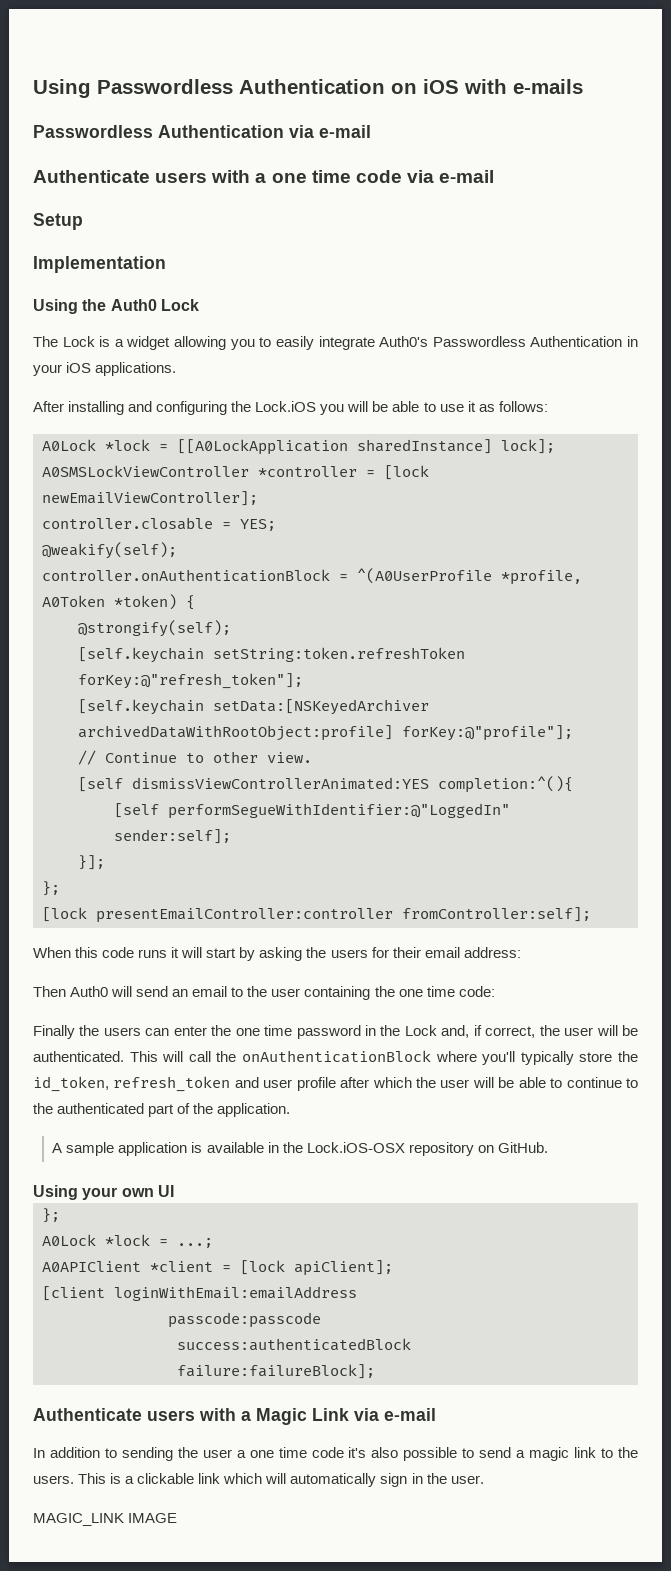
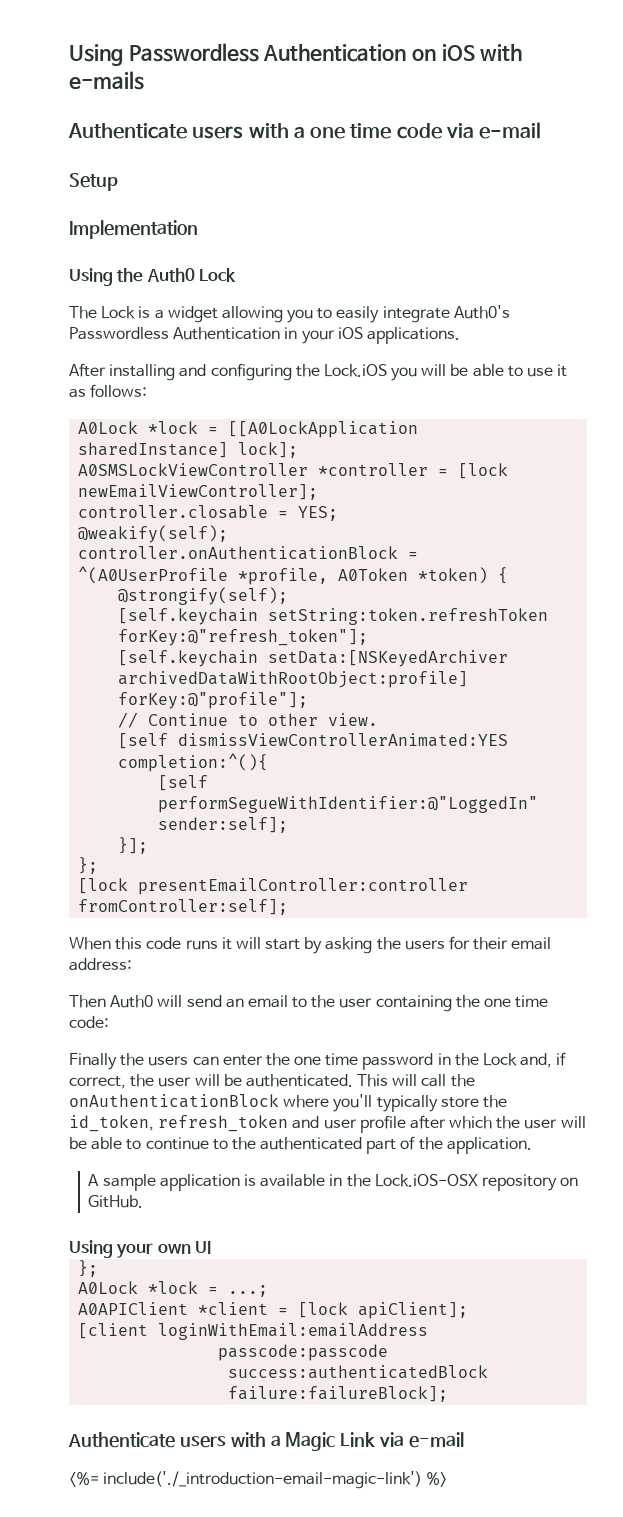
- Passwordless Authentication via e-mail
- In addition to sending the user a one time code it's also possible to send a magic link to the users. This is a clickable link which will automatically sign in the user.
- MAGIC_LINK IMAGE
+ <%= include('./_introduction-email-magic-link') %>

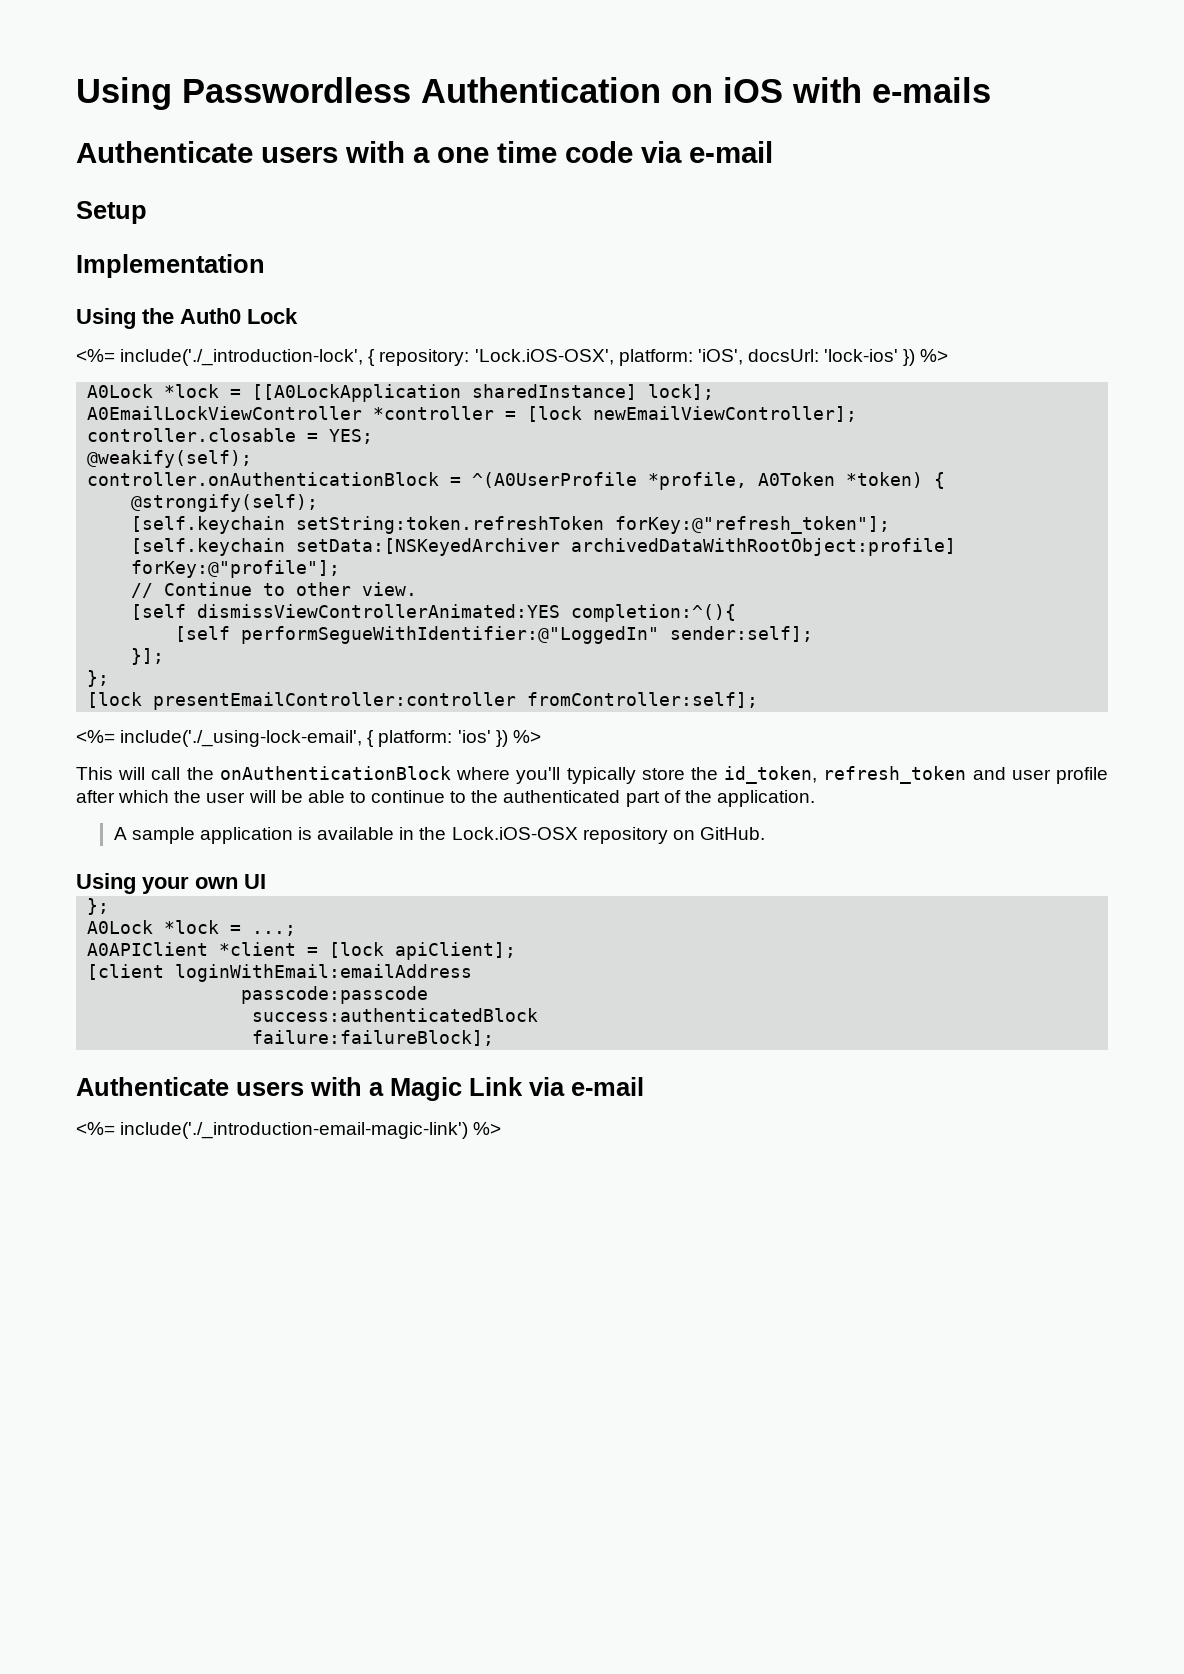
- The Lock is a widget allowing you to easily integrate Auth0's Passwordless Authentication in your iOS applications.
- After installing and configuring the Lock.iOS you will be able to use it as follows:
+ <%= include('./_introduction-lock', { repository: 'Lock.iOS-OSX', platform: 'iOS', docsUrl: 'lock-ios' }) %>
- A0SMSLockViewController *controller = [lock newEmailViewController];
+ A0EmailLockViewController *controller = [lock newEmailViewController];
- When this code runs it will start by asking the users for their email address:
- Then Auth0 will send an email to the user containing the one time code:
- Finally the users can enter the one time password in the Lock and, if correct, the user will be authenticated. This will call the onAuthenticationBlock where you'll typically store the id_token, refresh_token and user profile after which the user will be able to continue to the authenticated part of the application.
+ <%= include('./_using-lock-email', { platform: 'ios' }) %>
+ This will call the onAuthenticationBlock where you'll typically store the id_token, refresh_token and user profile after which the user will be able to continue to the authenticated part of the application.

